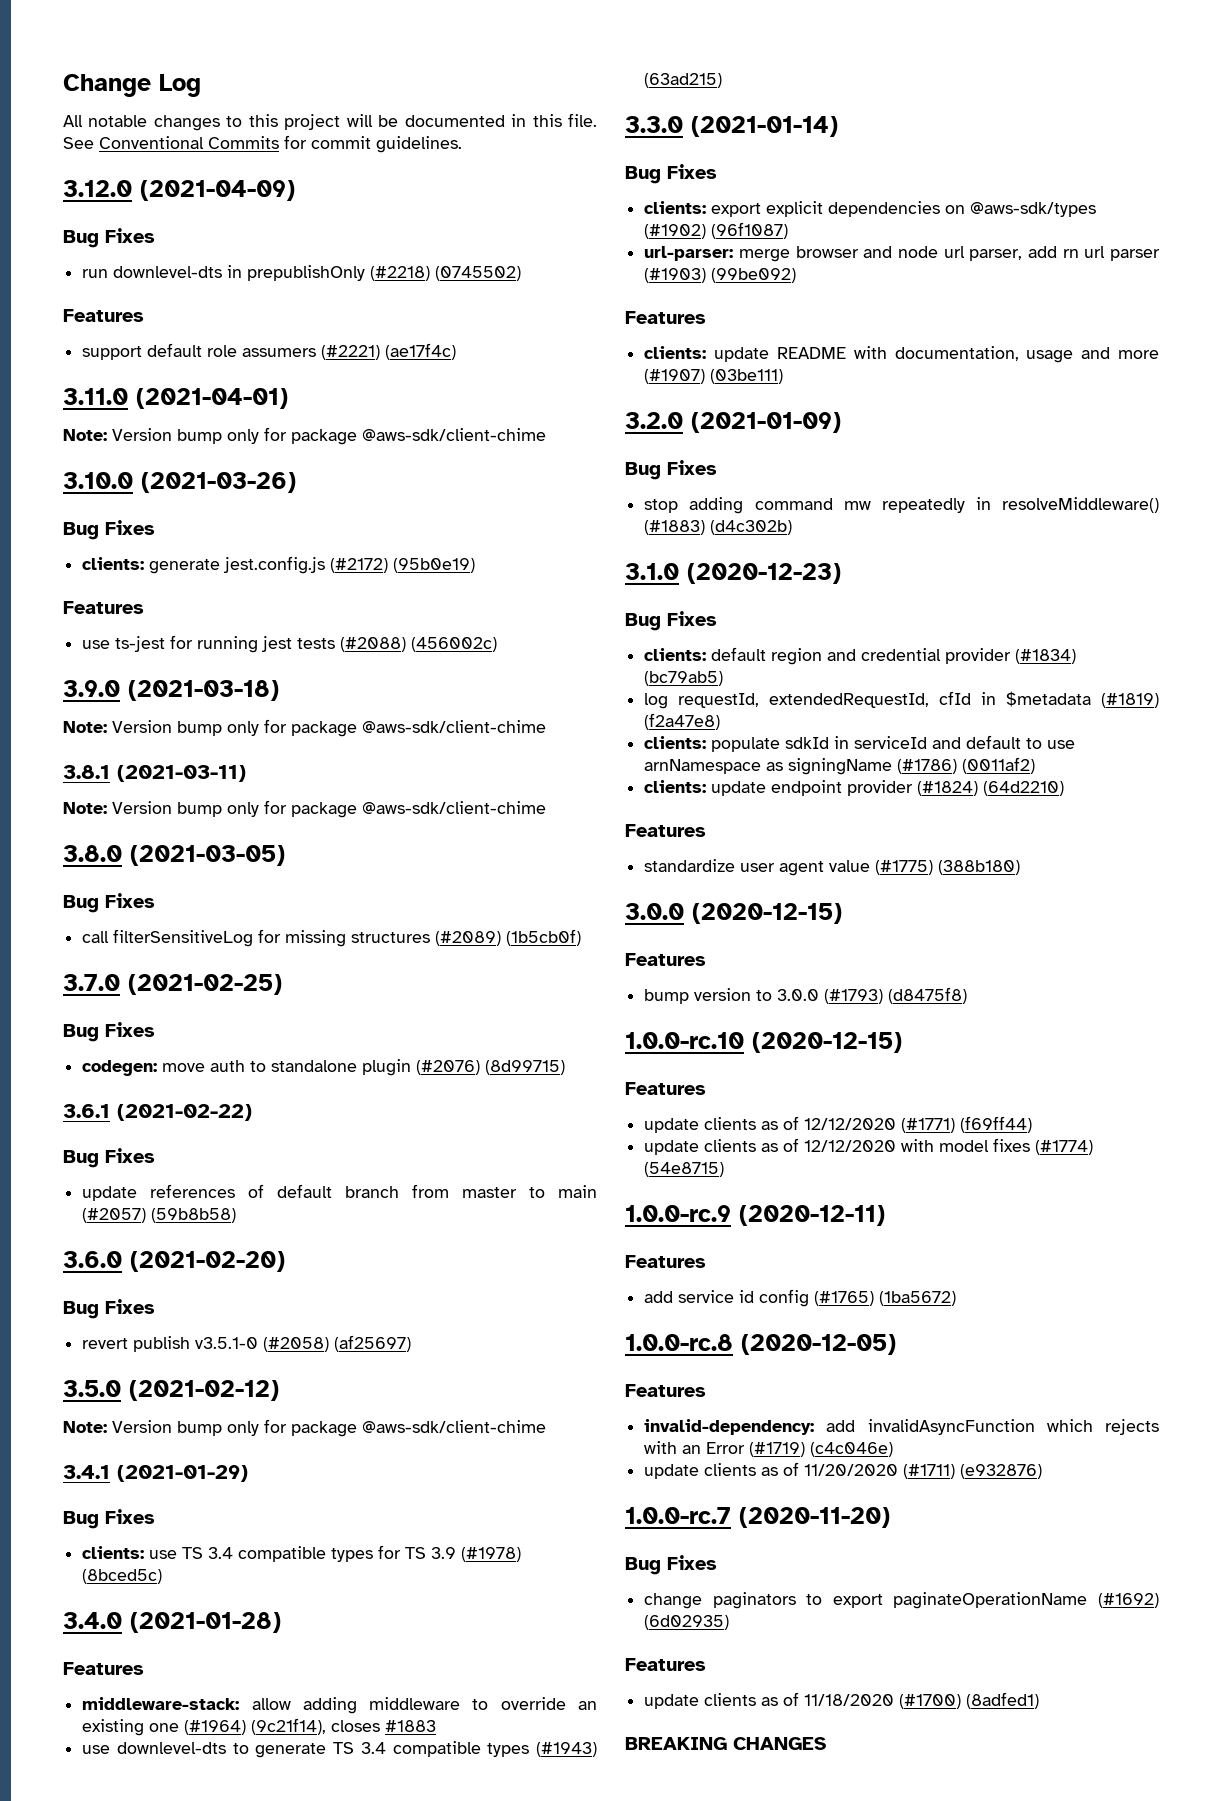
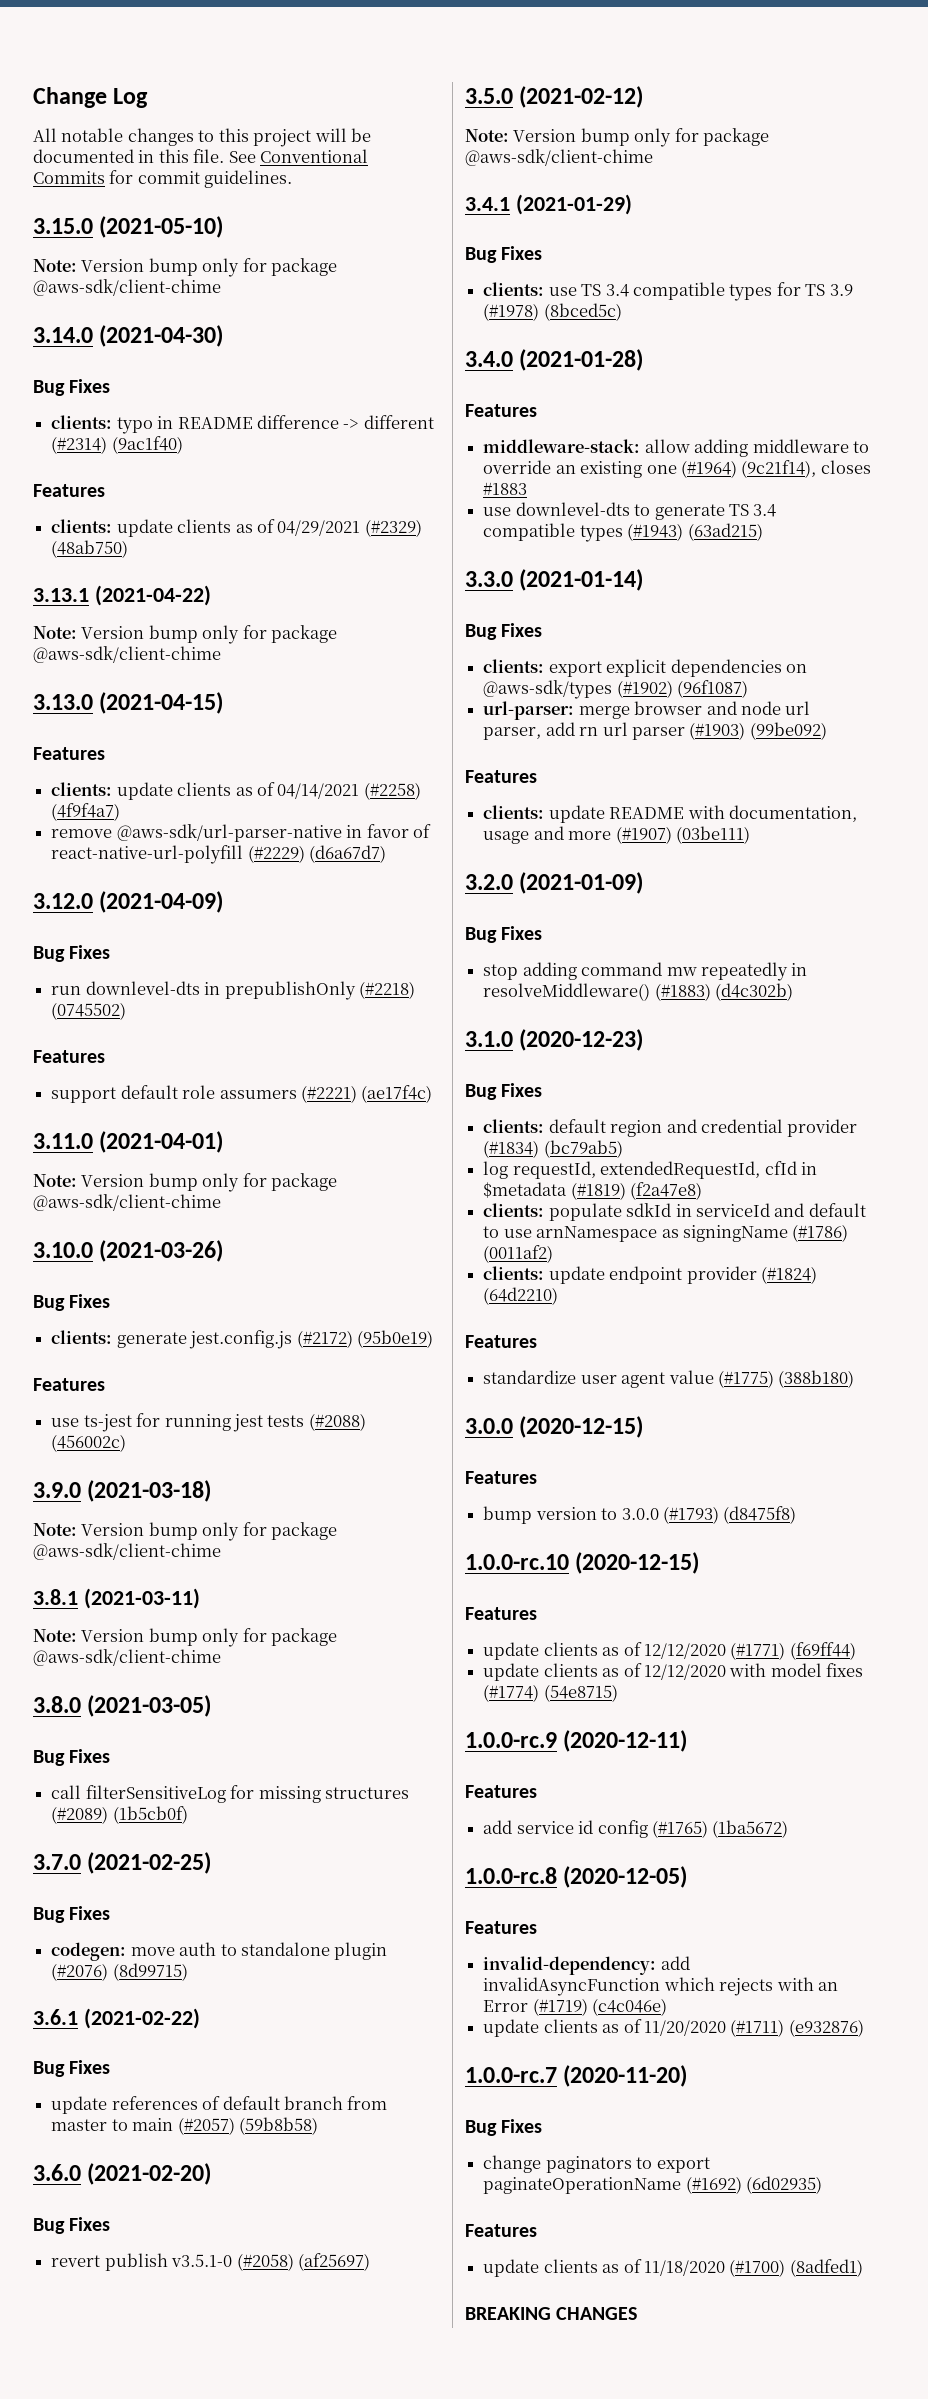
+ 3.15.0 (2021-05-10)
+ Note: Version bump only for package @aws-sdk/client-chime
+ 3.14.0 (2021-04-30)
+ Bug Fixes
+ clients: typo in README difference -> different (#2314) (9ac1f40)
+ Features
+ clients: update clients as of 04/29/2021 (#2329) (48ab750)
+ 3.13.1 (2021-04-22)
+ Note: Version bump only for package @aws-sdk/client-chime
+ 3.13.0 (2021-04-15)
+ Features
+ clients: update clients as of 04/14/2021 (#2258) (4f9f4a7)
+ remove @aws-sdk/url-parser-native in favor of react-native-url-polyfill (#2229) (d6a67d7)

